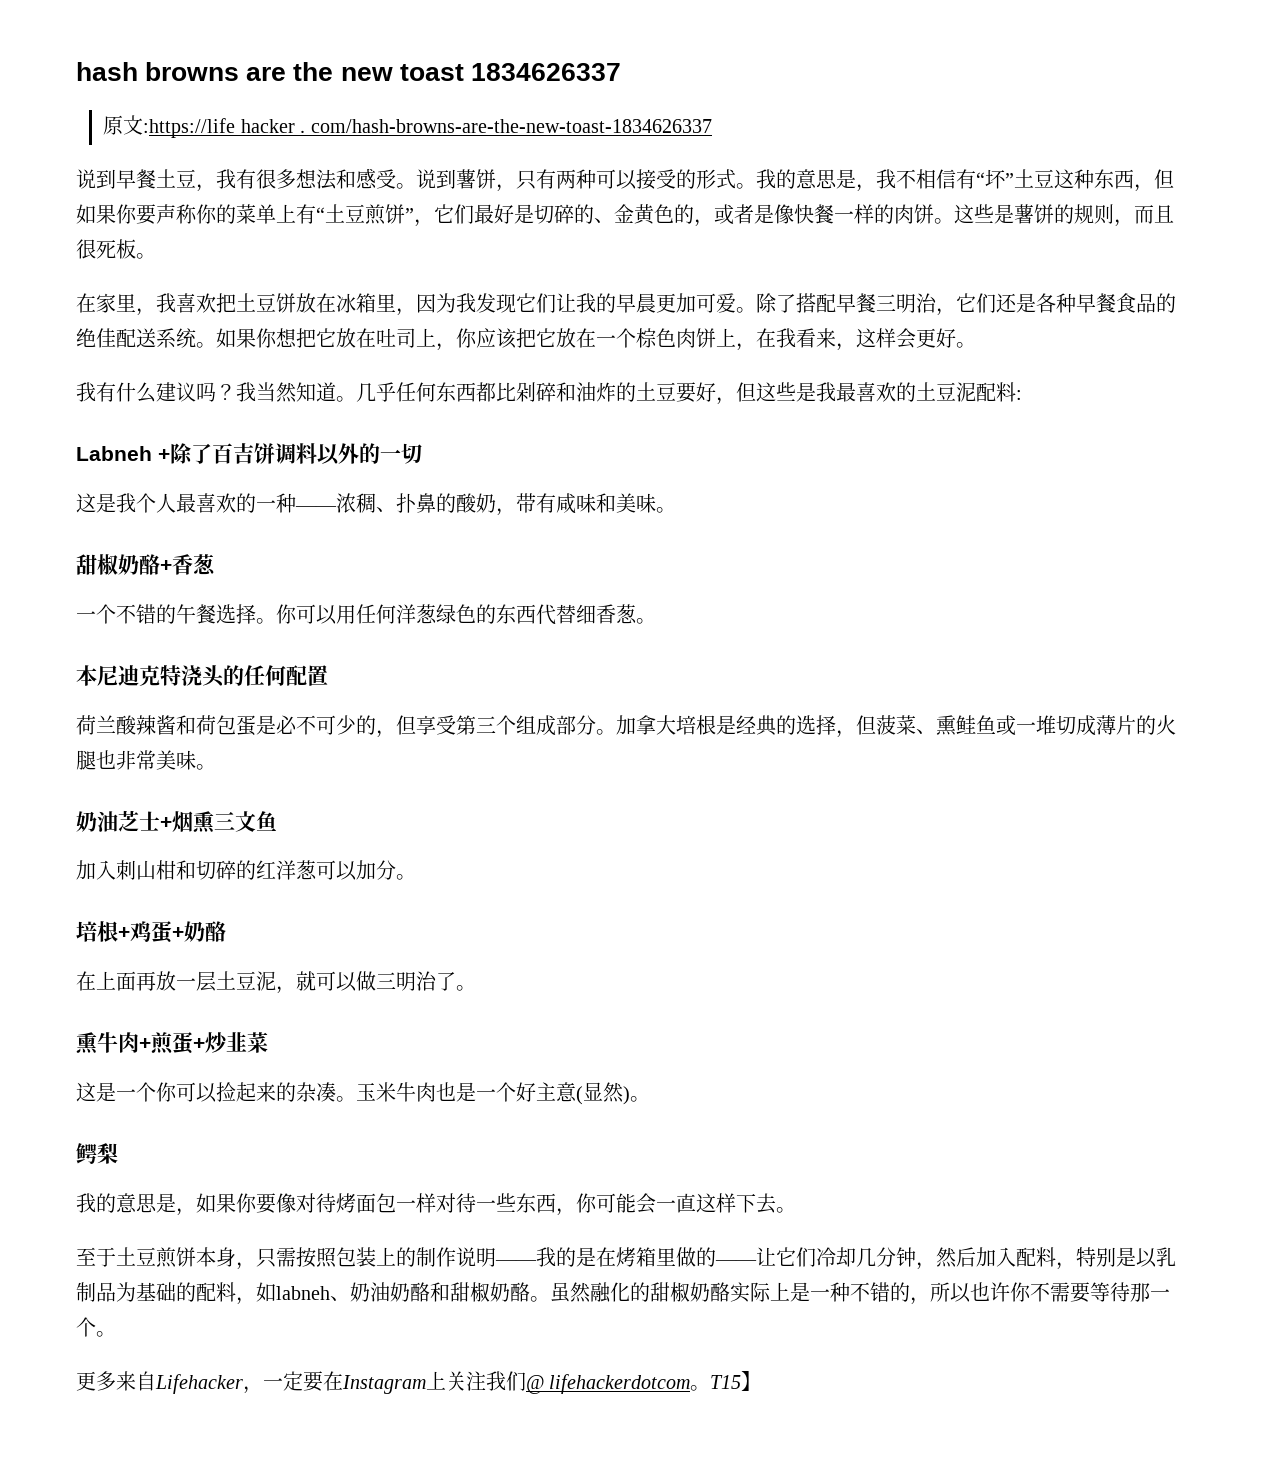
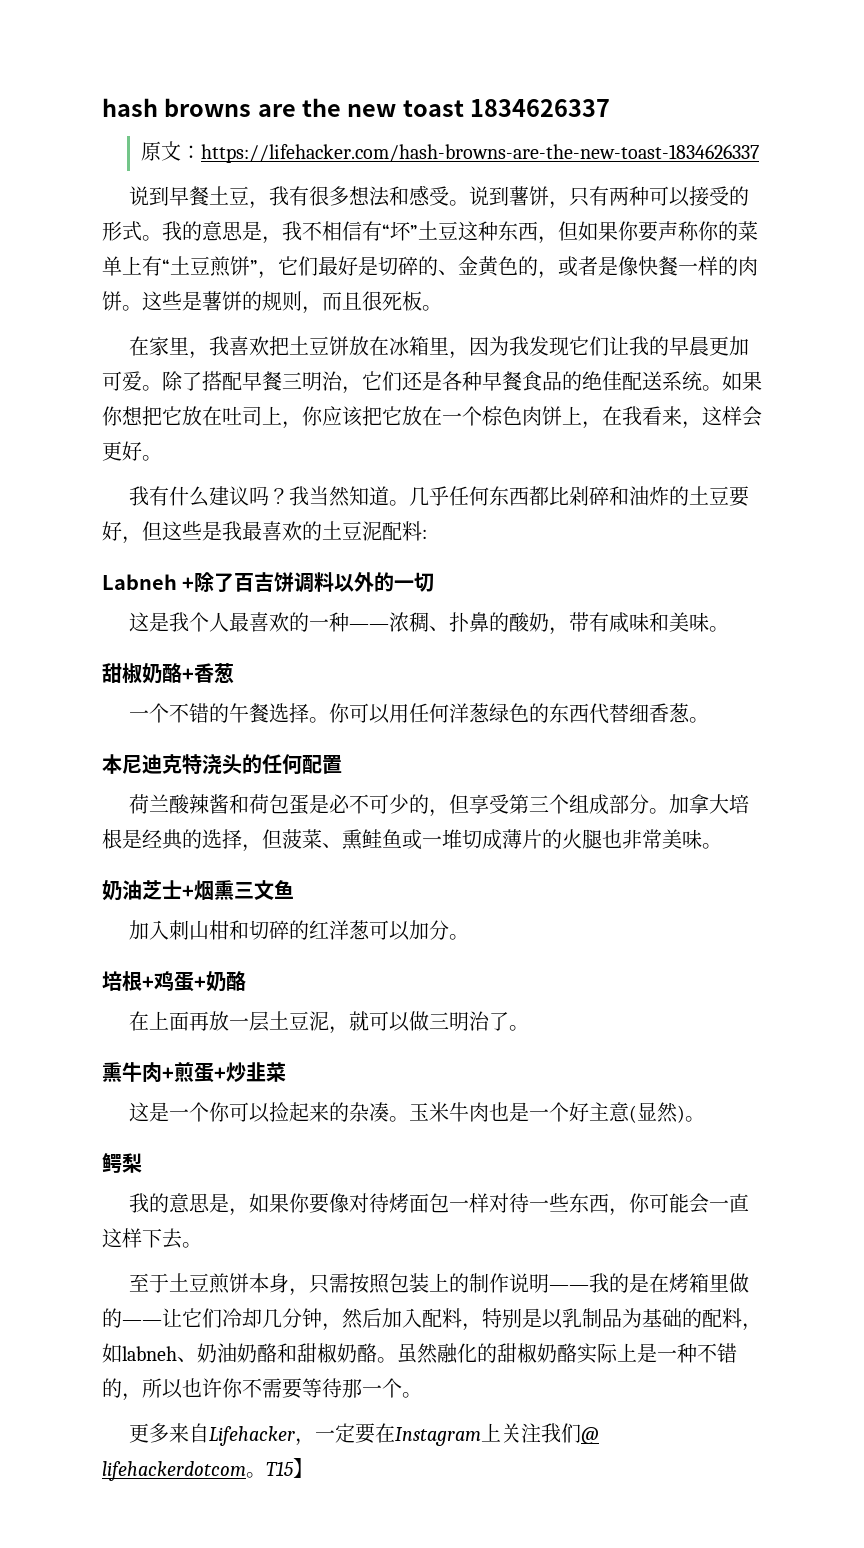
- 原文:https://life hacker . com/hash-browns-are-the-new-toast-1834626337
+ 原文：https://lifehacker.com/hash-browns-are-the-new-toast-1834626337

